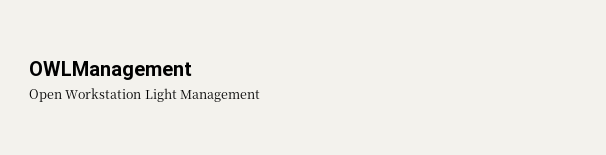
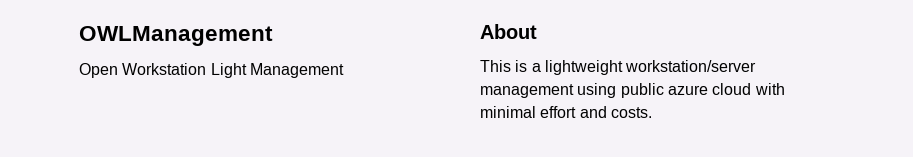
+ About
+ This is a lightweight workstation/server management using public azure cloud with minimal effort and costs.

